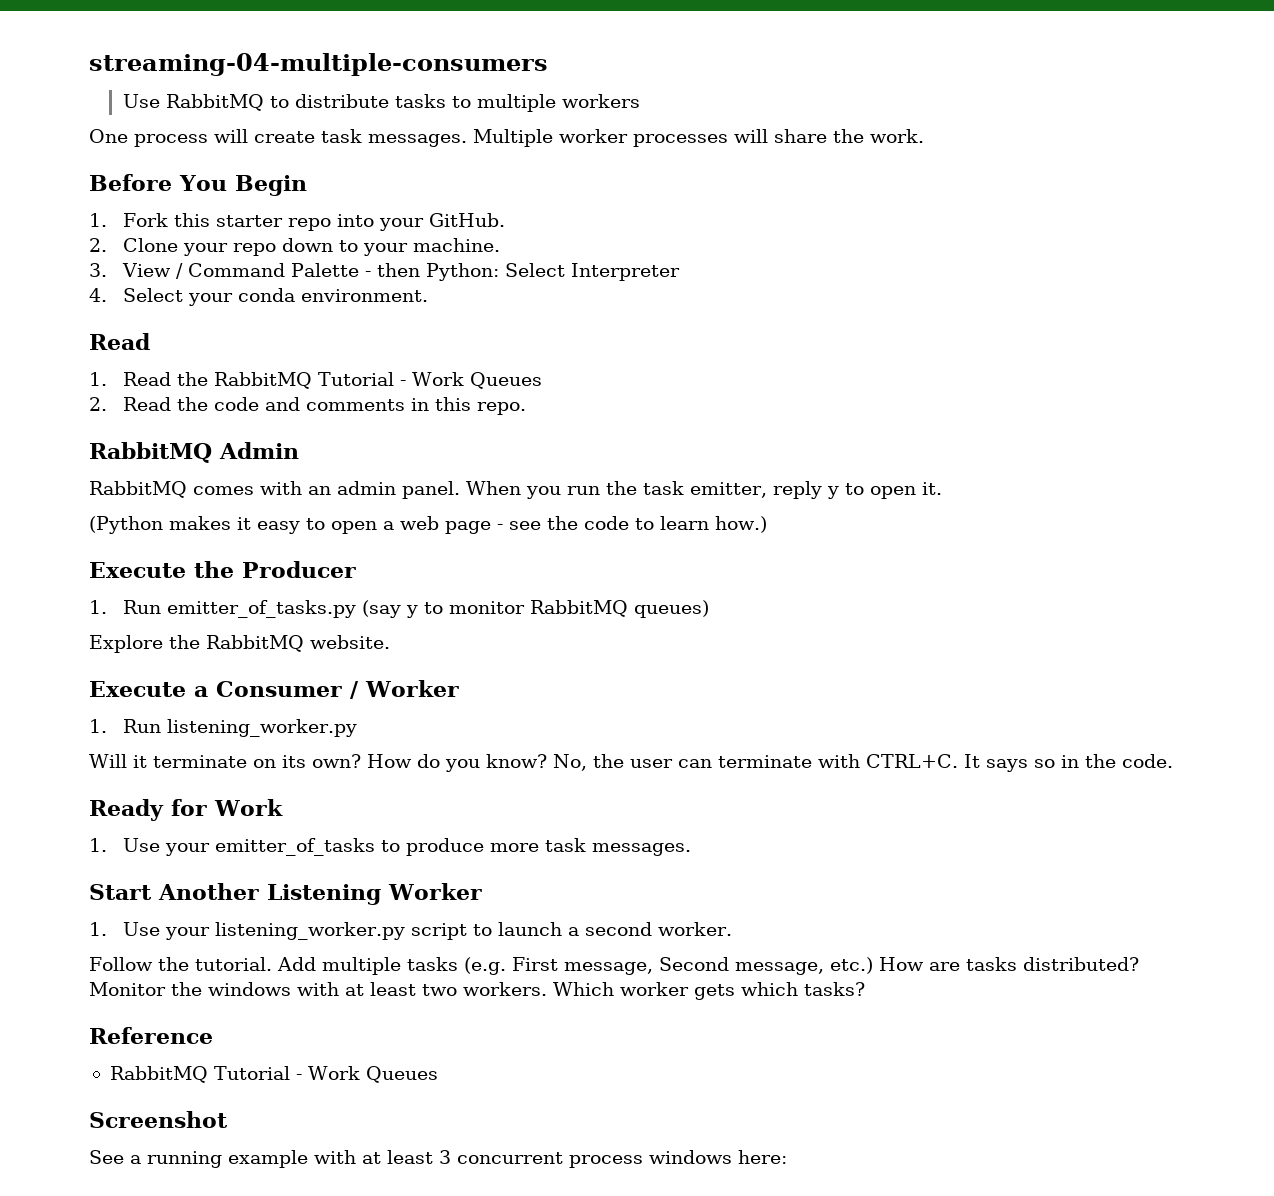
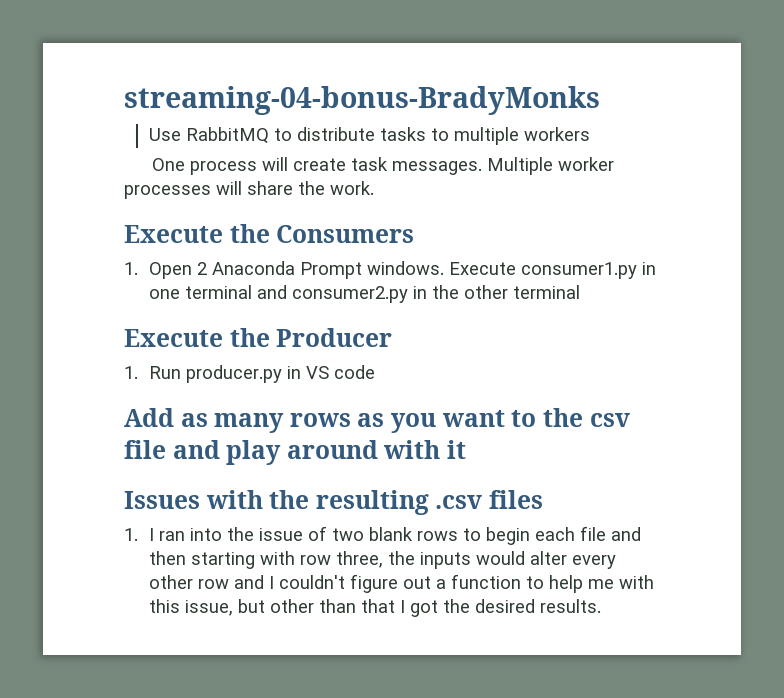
- streaming-04-multiple-consumers
+ streaming-04-bonus-BradyMonks
- Before You Begin
- 1. Fork this starter repo into your GitHub.
- 2. Clone your repo down to your machine.
- 3. View / Command Palette - then Python: Select Interpreter
- 4. Select your conda environment.
- Read
- 1. Read the RabbitMQ Tutorial - Work Queues
- 2. Read the code and comments in this repo.
- RabbitMQ Admin
- RabbitMQ comes with an admin panel. When you run the task emitter, reply y to open it.
- (Python makes it easy to open a web page - see the code to learn how.)
+ Execute the Consumers
+ 1. Open 2 Anaconda Prompt windows. Execute consumer1.py in one terminal and consumer2.py in the other terminal
- 1. Run emitter_of_tasks.py (say y to monitor RabbitMQ queues)
- Explore the RabbitMQ website.
- Execute a Consumer / Worker
- 1. Run listening_worker.py
- Will it terminate on its own? How do you know? No, the user can terminate with CTRL+C. It says so in the code.
- Ready for Work
- 1. Use your emitter_of_tasks to produce more task messages.
- Start Another Listening Worker
- 1. Use your listening_worker.py script to launch a second worker.
- Follow the tutorial. Add multiple tasks (e.g. First message, Second message, etc.) How are tasks distributed? Monitor the windows with at least two workers. Which worker gets which tasks?
- Reference
- RabbitMQ Tutorial - Work Queues
- Screenshot
- See a running example with at least 3 concurrent process windows here:
+ 1. Run producer.py in VS code
+ Add as many rows as you want to the csv file and play around with it
+ Issues with the resulting .csv files
+ 1. I ran into the issue of two blank rows to begin each file and then starting with row three, the inputs would alter every other row and I couldn't figure out a function to help me with this issue, but other than that I got the desired results.

